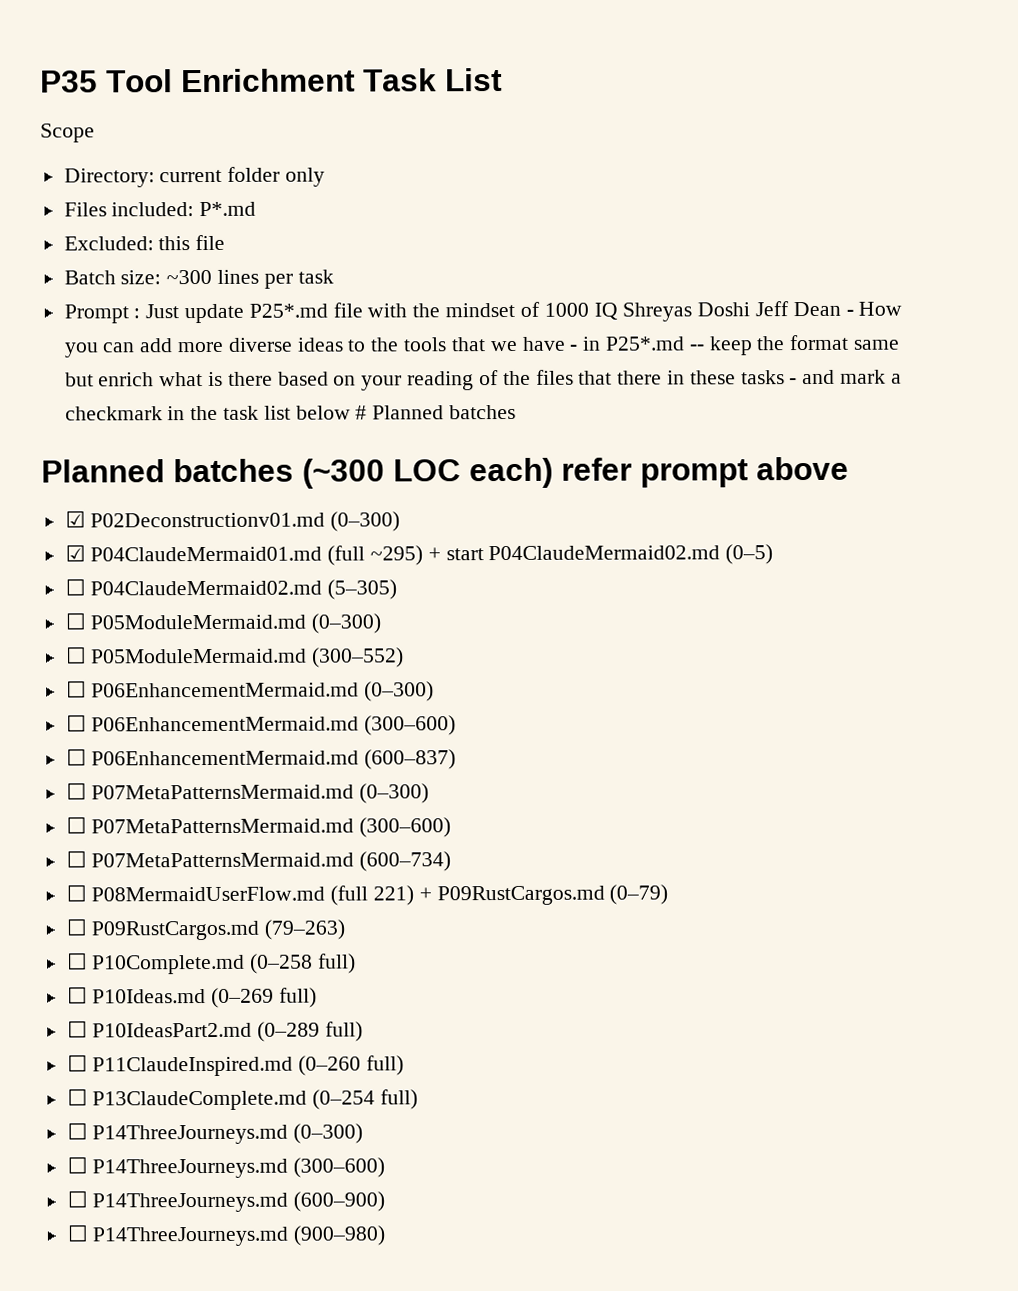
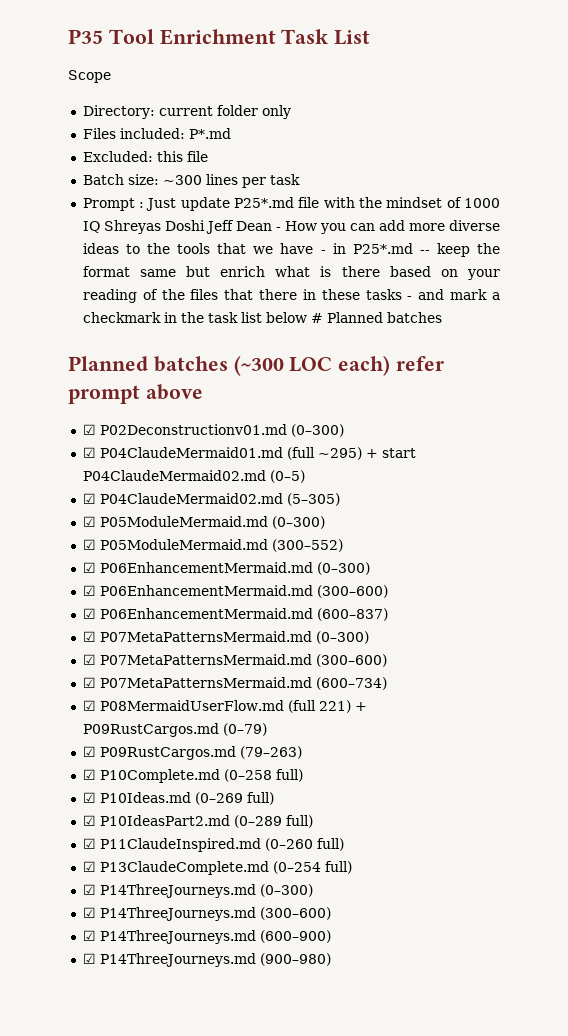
- ☐ P04ClaudeMermaid02.md (5–305)
+ ☑ P04ClaudeMermaid02.md (5–305)
- ☐ P05ModuleMermaid.md (0–300)
+ ☑ P05ModuleMermaid.md (0–300)
- ☐ P05ModuleMermaid.md (300–552)
+ ☑ P05ModuleMermaid.md (300–552)
- ☐ P06EnhancementMermaid.md (0–300)
+ ☑ P06EnhancementMermaid.md (0–300)
- ☐ P06EnhancementMermaid.md (300–600)
+ ☑ P06EnhancementMermaid.md (300–600)
- ☐ P06EnhancementMermaid.md (600–837)
+ ☑ P06EnhancementMermaid.md (600–837)
- ☐ P07MetaPatternsMermaid.md (0–300)
+ ☑ P07MetaPatternsMermaid.md (0–300)
- ☐ P07MetaPatternsMermaid.md (300–600)
+ ☑ P07MetaPatternsMermaid.md (300–600)
- ☐ P07MetaPatternsMermaid.md (600–734)
+ ☑ P07MetaPatternsMermaid.md (600–734)
- ☐ P08MermaidUserFlow.md (full 221) + P09RustCargos.md (0–79)
+ ☑ P08MermaidUserFlow.md (full 221) + P09RustCargos.md (0–79)
- ☐ P09RustCargos.md (79–263)
+ ☑ P09RustCargos.md (79–263)
- ☐ P10Complete.md (0–258 full)
+ ☑ P10Complete.md (0–258 full)
- ☐ P10Ideas.md (0–269 full)
+ ☑ P10Ideas.md (0–269 full)
- ☐ P10IdeasPart2.md (0–289 full)
+ ☑ P10IdeasPart2.md (0–289 full)
- ☐ P11ClaudeInspired.md (0–260 full)
+ ☑ P11ClaudeInspired.md (0–260 full)
- ☐ P13ClaudeComplete.md (0–254 full)
+ ☑ P13ClaudeComplete.md (0–254 full)
- ☐ P14ThreeJourneys.md (0–300)
+ ☑ P14ThreeJourneys.md (0–300)
- ☐ P14ThreeJourneys.md (300–600)
+ ☑ P14ThreeJourneys.md (300–600)
- ☐ P14ThreeJourneys.md (600–900)
+ ☑ P14ThreeJourneys.md (600–900)
- ☐ P14ThreeJourneys.md (900–980)
+ ☑ P14ThreeJourneys.md (900–980)

